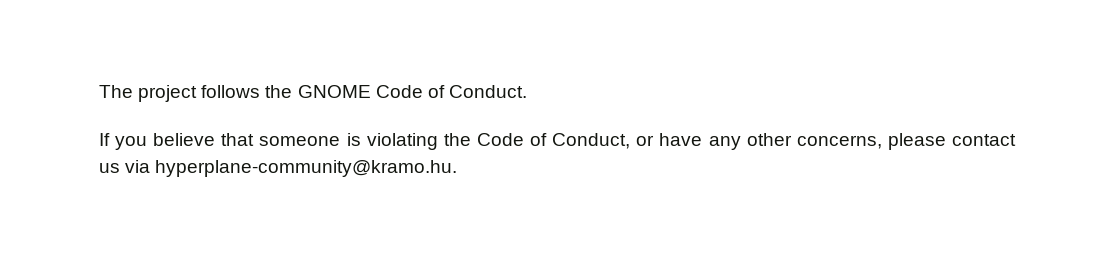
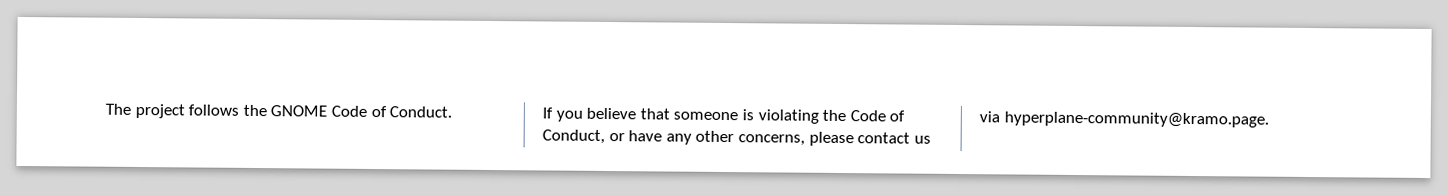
- If you believe that someone is violating the Code of Conduct, or have any other concerns, please contact us via hyperplane-community@kramo.hu.
+ If you believe that someone is violating the Code of Conduct, or have any other concerns, please contact us via hyperplane-community@kramo.page.

